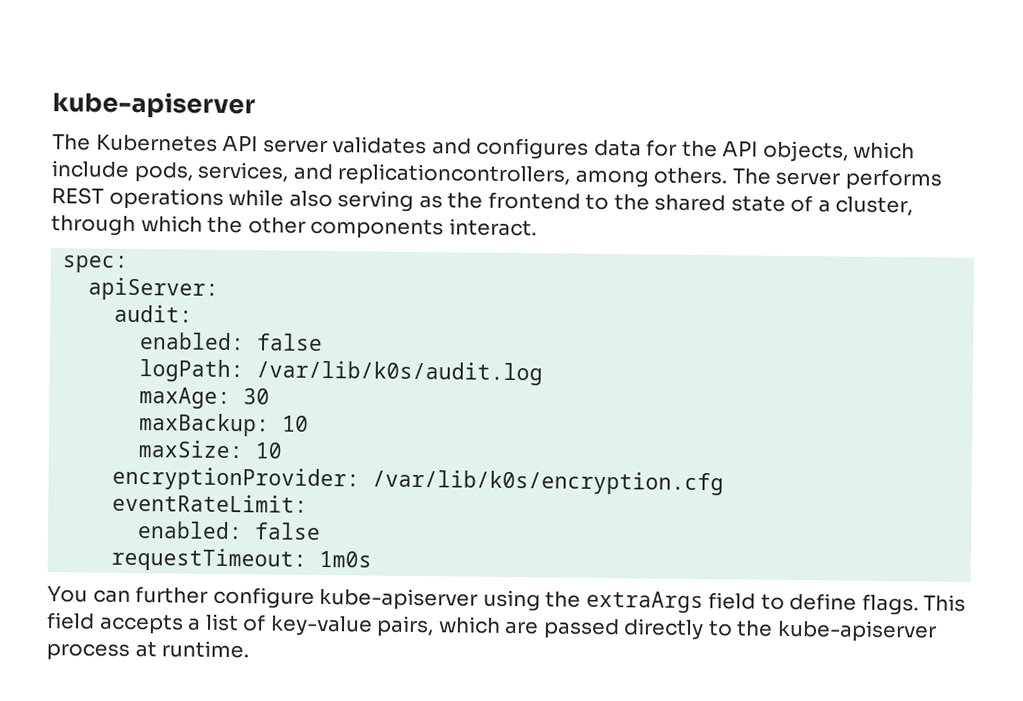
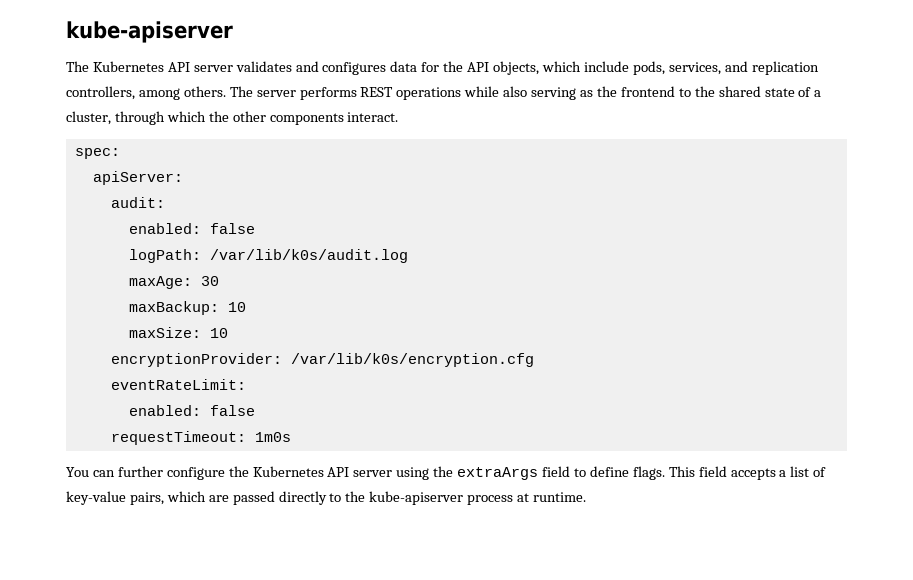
- The Kubernetes API server validates and configures data for the API objects, which include pods, services, and replicationcontrollers, among others.
+ The Kubernetes API server validates and configures data for the API objects, which include pods, services, and replication controllers, among others.
- You can further configure kube-apiserver using the extraArgs field to define flags.
+ You can further configure the Kubernetes API server using the extraArgs field to define flags.

